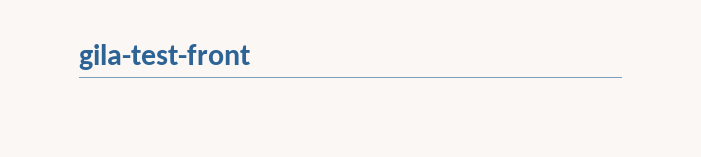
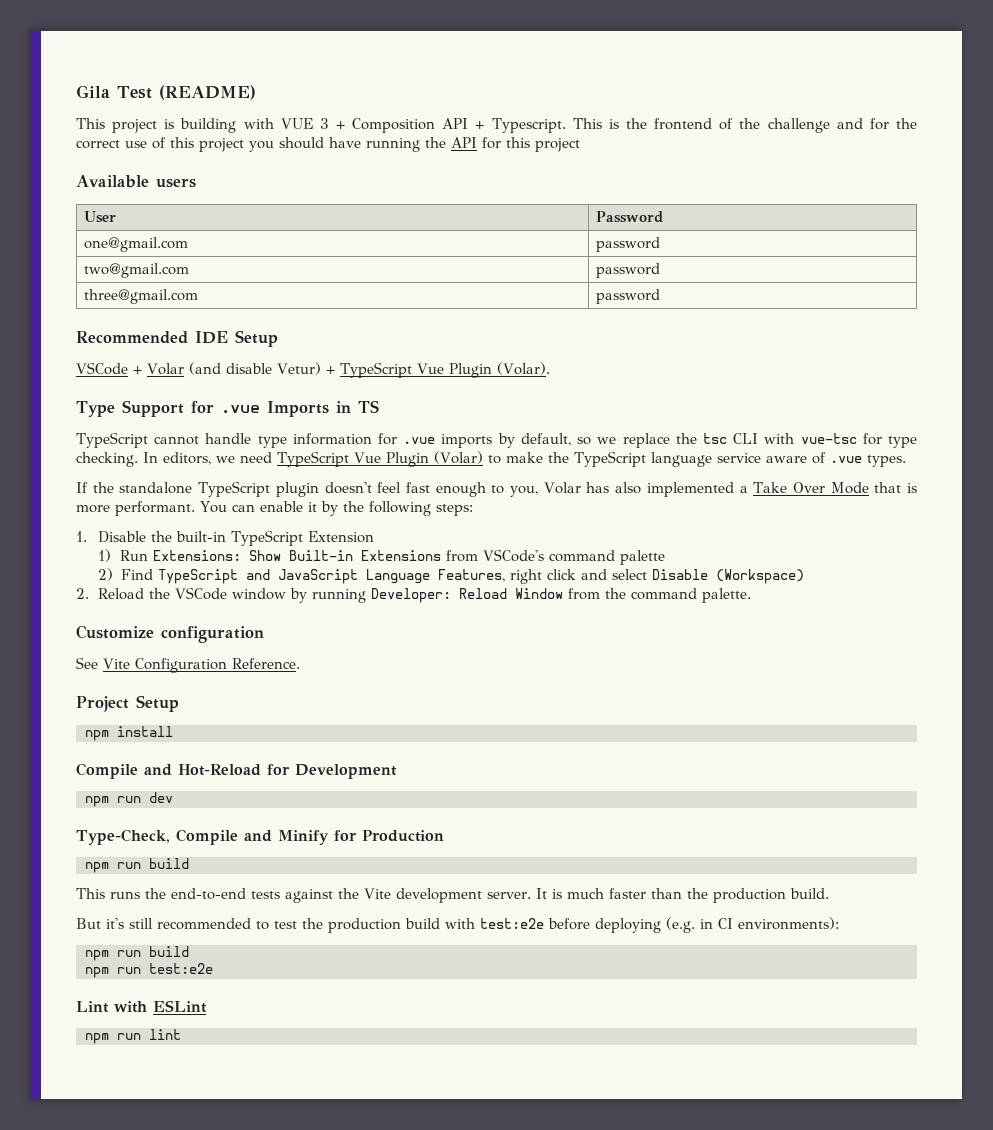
- gila-test-front
+ Gila Test (README)
+ This project is building with VUE 3 + Composition API + Typescript. This is the frontend of the challenge and for the correct use of this project you should have running the API for this project
+ Available users
+ User | Password
+ one@gmail.com | password
+ two@gmail.com | password
+ three@gmail.com | password
+ Recommended IDE Setup
+ VSCode + Volar (and disable Vetur) + TypeScript Vue Plugin (Volar).
+ Type Support for .vue Imports in TS
+ TypeScript cannot handle type information for .vue imports by default, so we replace the tsc CLI with vue-tsc for type checking. In editors, we need TypeScript Vue Plugin (Volar) to make the TypeScript language service aware of .vue types.
+ If the standalone TypeScript plugin doesn't feel fast enough to you, Volar has also implemented a Take Over Mode that is more performant. You can enable it by the following steps:
+ 1. Disable the built-in TypeScript Extension
+ 1) Run Extensions: Show Built-in Extensions from VSCode's command palette
+ 2) Find TypeScript and JavaScript Language Features, right click and select Disable (Workspace)
+ 2. Reload the VSCode window by running Developer: Reload Window from the command palette.
+ Customize configuration
+ See Vite Configuration Reference.
+ Project Setup
+ npm install
+ Compile and Hot-Reload for Development
+ npm run dev
+ Type-Check, Compile and Minify for Production
+ npm run build
+ This runs the end-to-end tests against the Vite development server. It is much faster than the production build.
+ But it's still recommended to test the production build with test:e2e before deploying (e.g. in CI environments):
+ npm run build
+ npm run test:e2e
+ Lint with ESLint
+ npm run lint

